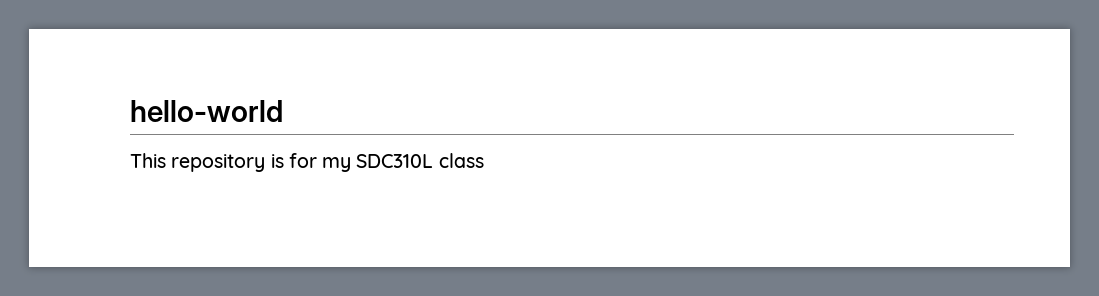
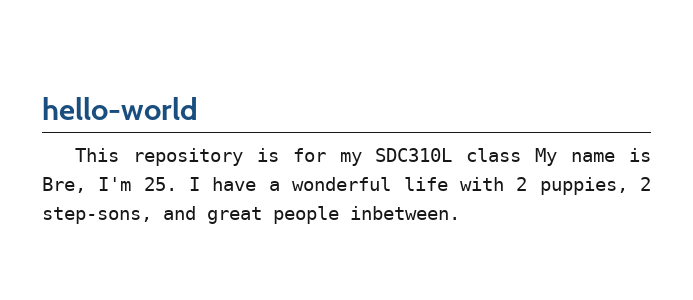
- This repository is for my SDC310L class
+ This repository is for my SDC310L class My name is Bre, I'm 25. I have a wonderful life with 2 puppies, 2 step-sons, and great people inbetween.

